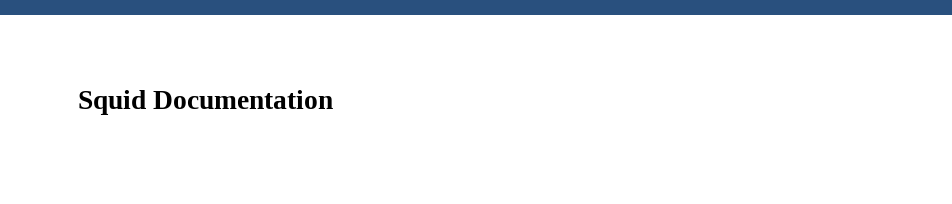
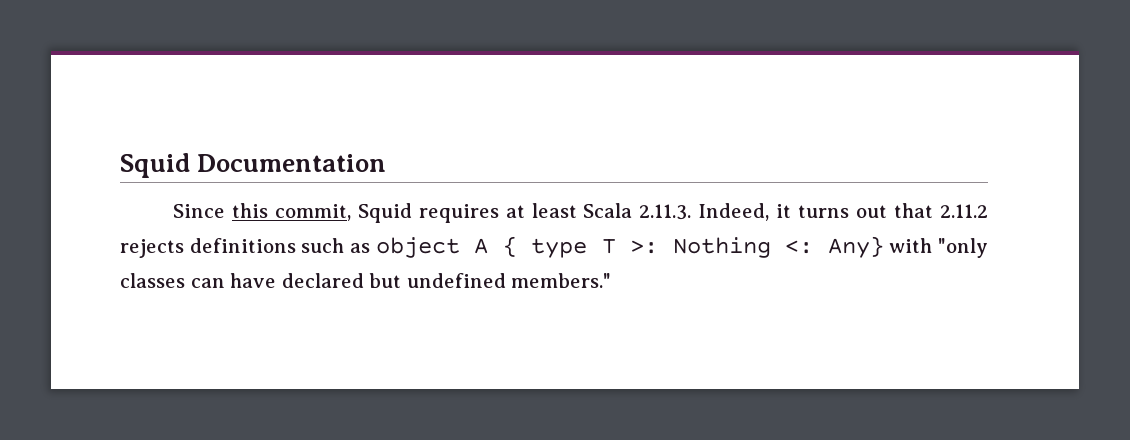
+ Since this commit, Squid requires at least Scala 2.11.3. Indeed, it turns out that 2.11.2 rejects definitions such as object A { type T >: Nothing <: Any} with "only classes can have declared but undefined members."

